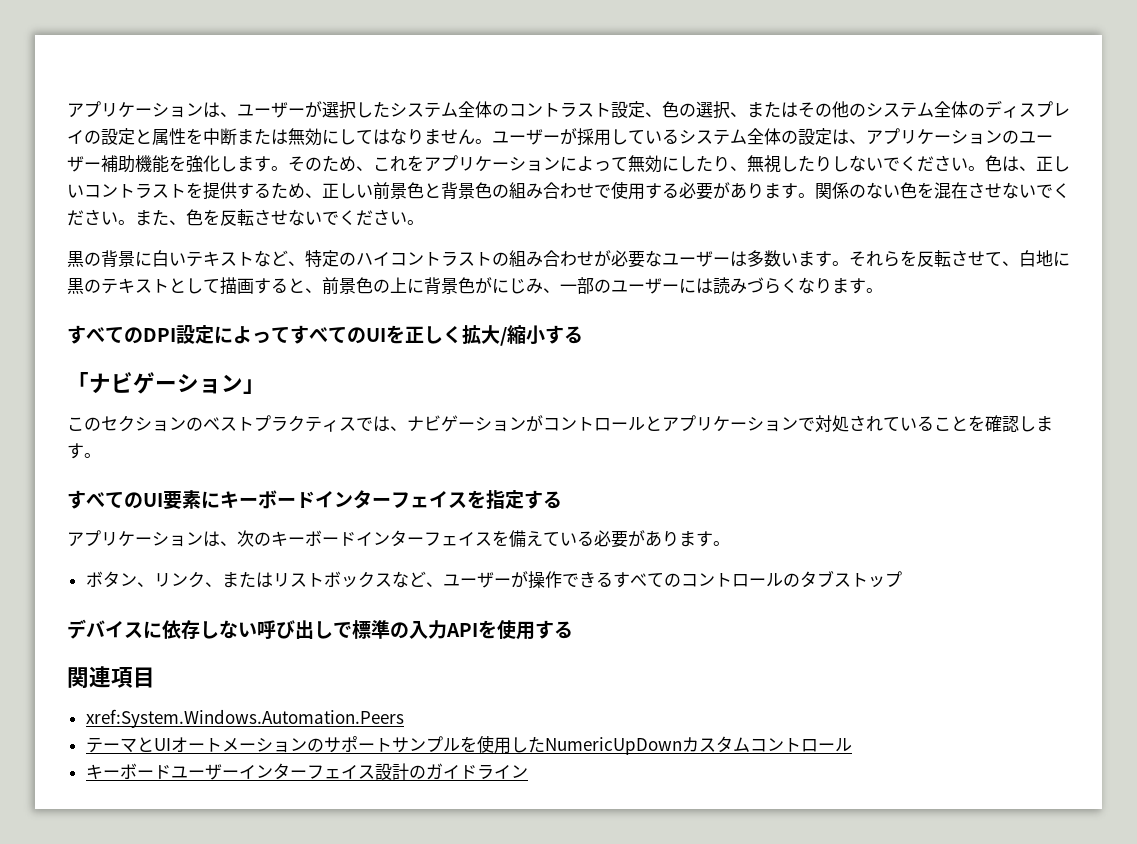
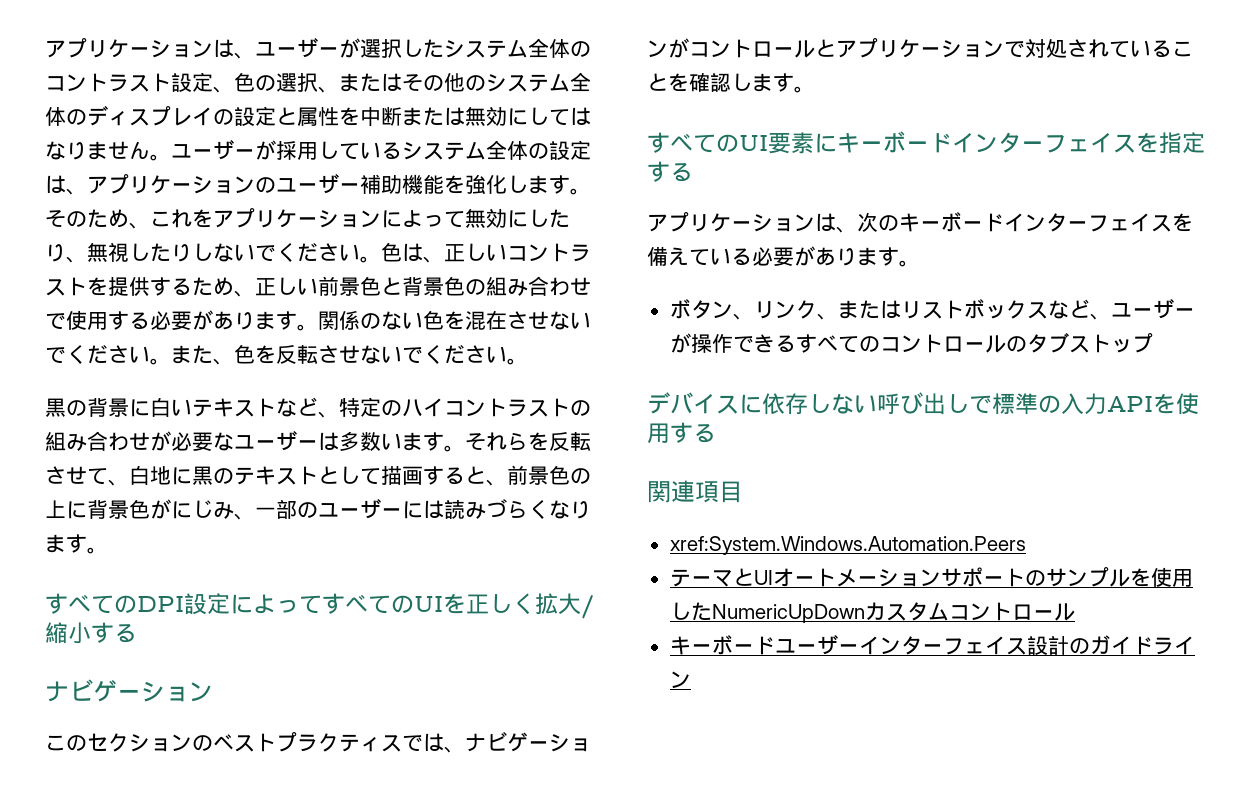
  すべてのDPI設定によってすべてのUIを正しく拡大/縮小する
- 「ナビゲーション」
+ ナビゲーション
- テーマとUIオートメーションのサポートサンプルを使用したNumericUpDownカスタムコントロール
+ テーマとUIオートメーションサポートのサンプルを使用したNumericUpDownカスタムコントロール

